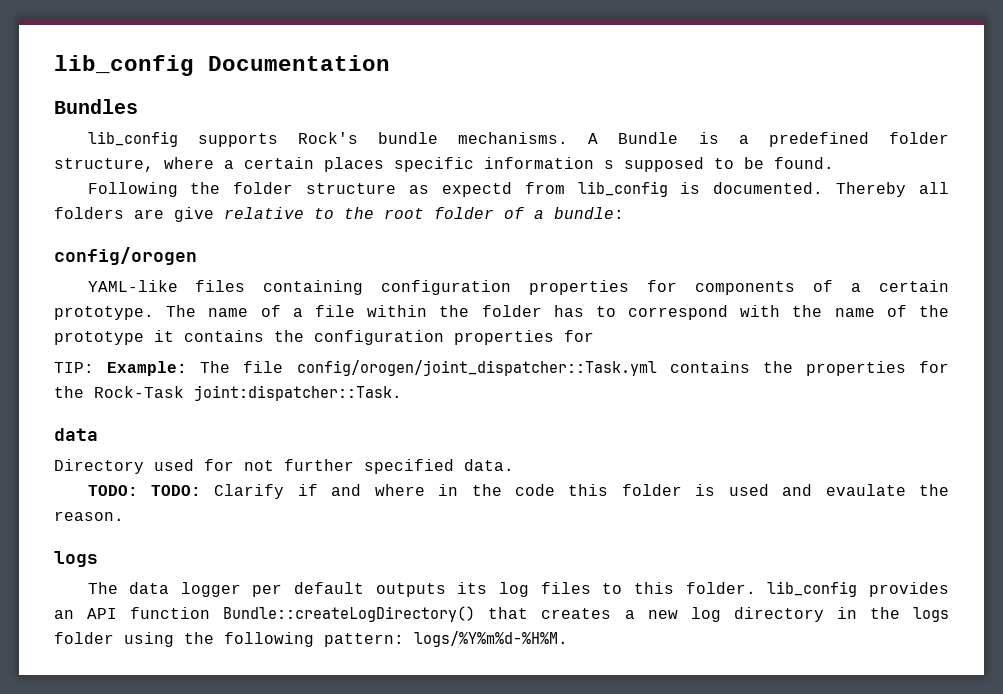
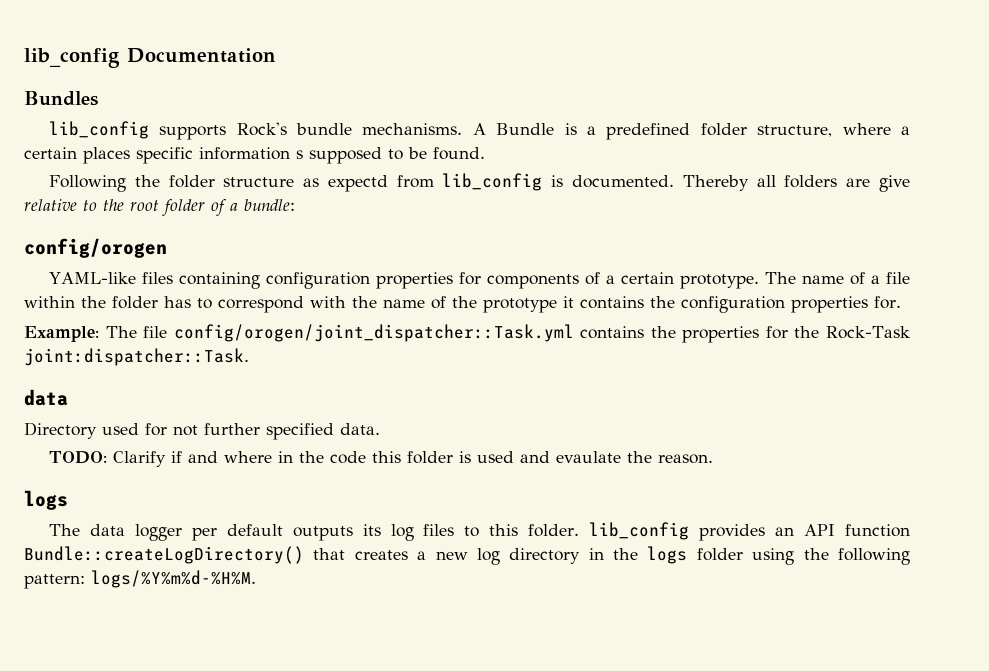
- The name of a file within the folder has to correspond with the name of the prototype it contains the configuration properties for
- TIP: Example: The file config/orogen/joint_dispatcher::Task.yml contains the properties for the Rock-Task joint:dispatcher::Task.
+ The name of a file within the folder has to correspond with the name of the prototype it contains the configuration properties for.
+ Example: The file config/orogen/joint_dispatcher::Task.yml contains the properties for the Rock-Task joint:dispatcher::Task.
- TODO: TODO: Clarify if and where in the code this folder is used and evaulate the reason.
+ TODO: Clarify if and where in the code this folder is used and evaulate the reason.

